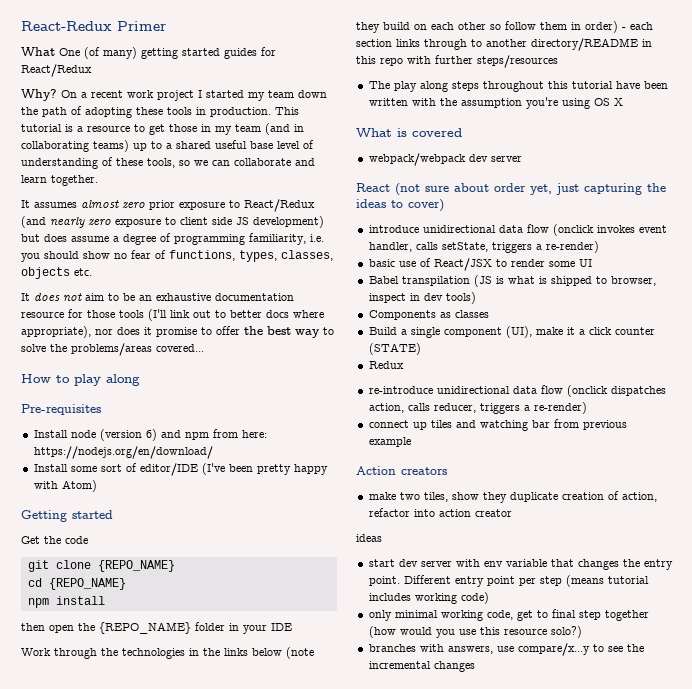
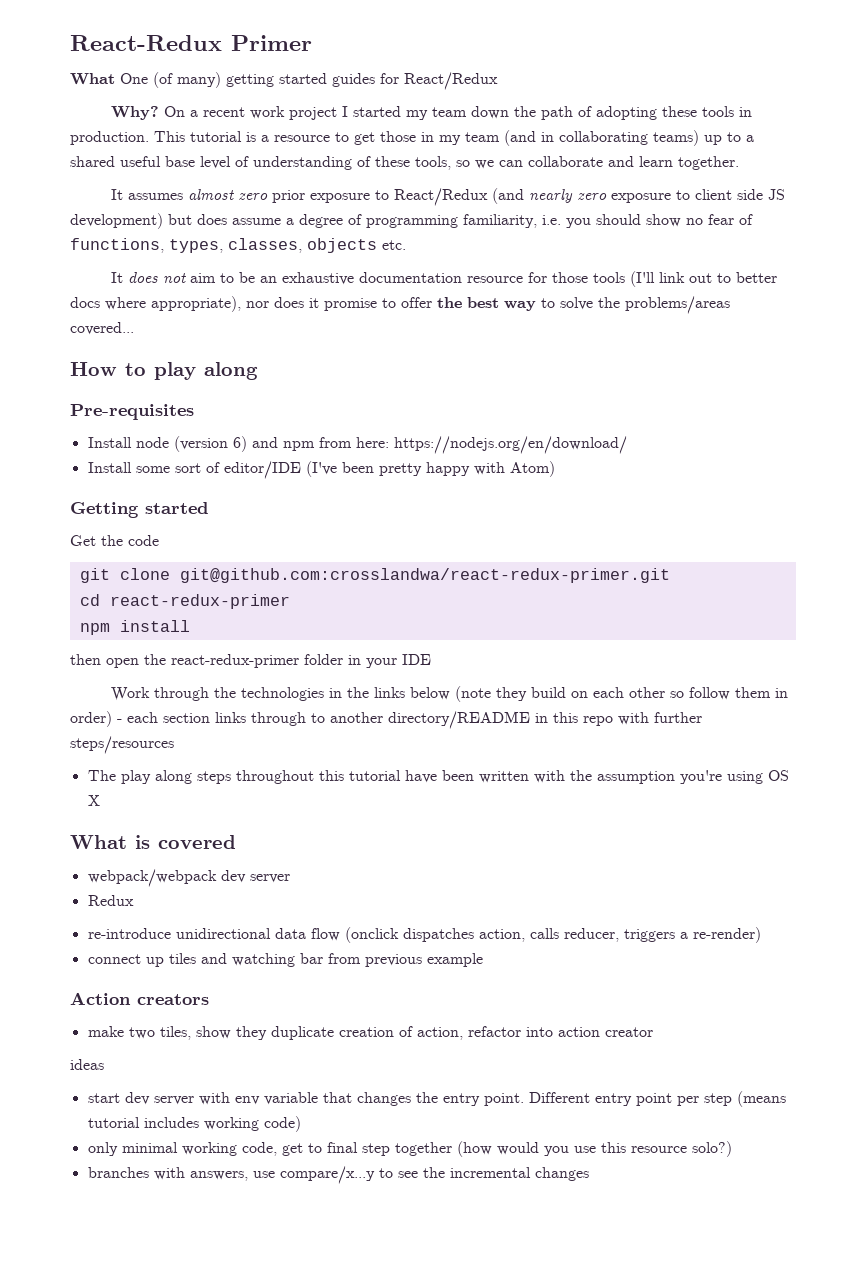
- git clone {REPO_NAME}
+ git clone git@github.com:crosslandwa/react-redux-primer.git
- cd {REPO_NAME}
+ cd react-redux-primer
- then open the {REPO_NAME} folder in your IDE
+ then open the react-redux-primer folder in your IDE
- React (not sure about order yet, just capturing the ideas to cover)
- introduce unidirectional data flow (onclick invokes event handler, calls setState, triggers a re-render)
- basic use of React/JSX to render some UI
- Babel transpilation (JS is what is shipped to browser, inspect in dev tools)
- Components as classes
- Build a single component (UI), make it a click counter (STATE)

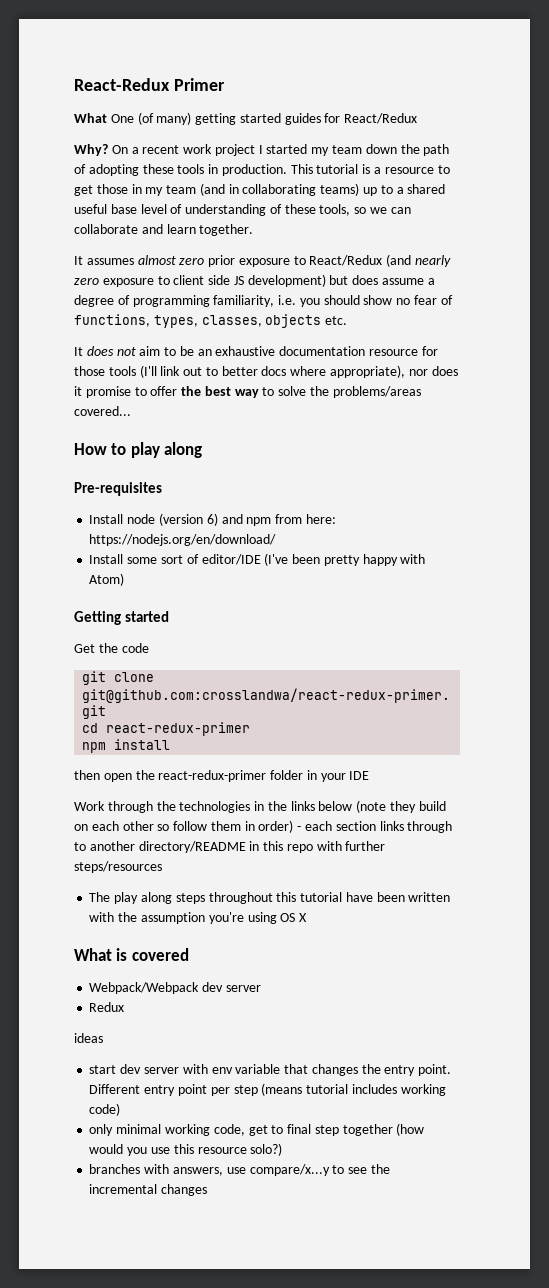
- webpack/webpack dev server
+ Webpack/Webpack dev server
- re-introduce unidirectional data flow (onclick dispatches action, calls reducer, triggers a re-render)
- connect up tiles and watching bar from previous example
- Action creators
- make two tiles, show they duplicate creation of action, refactor into action creator

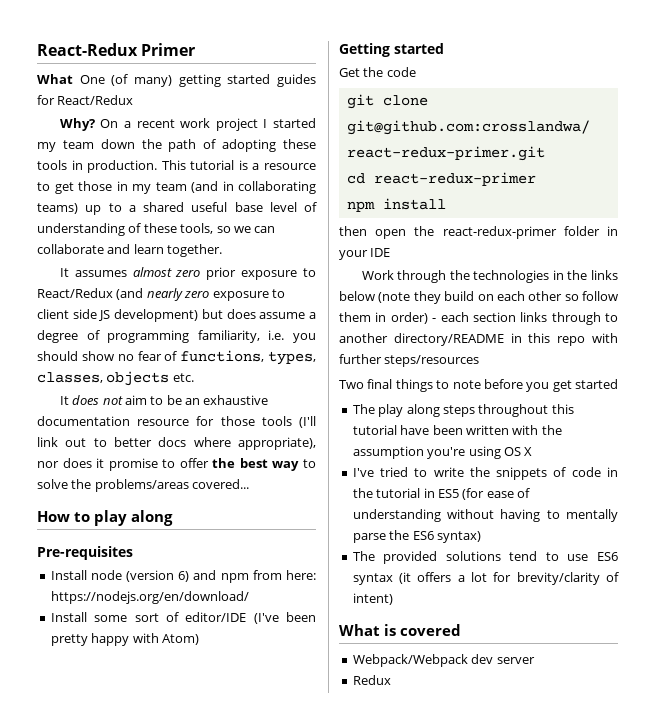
+ Two final things to note before you get started
+ I've tried to write the snippets of code in the tutorial in ES5 (for ease of understanding without having to mentally parse the ES6 syntax)
+ The provided solutions tend to use ES6 syntax (it offers a lot for brevity/clarity of intent)
- ideas
- start dev server with env variable that changes the entry point. Different entry point per step (means tutorial includes working code)
- only minimal working code, get to final step together (how would you use this resource solo?)
- branches with answers, use compare/x...y to see the incremental changes

